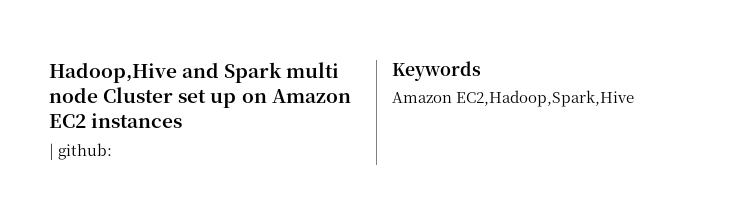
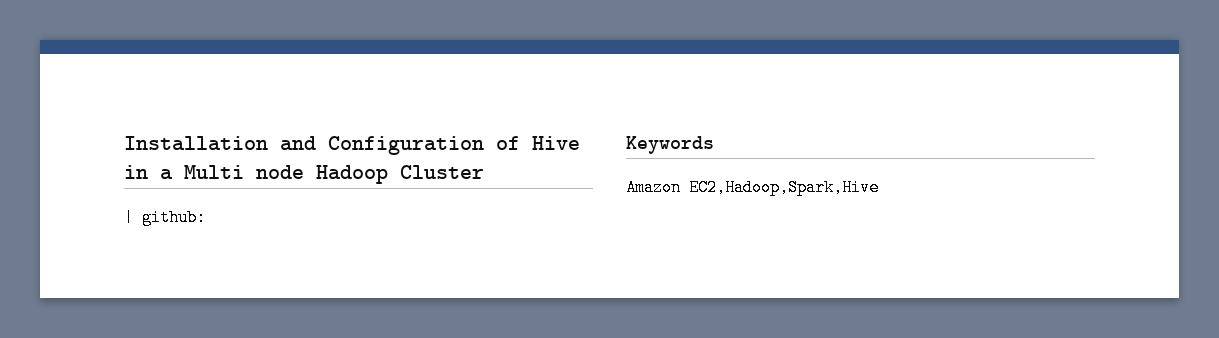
- Hadoop,Hive and Spark multi node Cluster set up on Amazon EC2 instances
+ Installation and Configuration of Hive in a Multi node Hadoop Cluster

